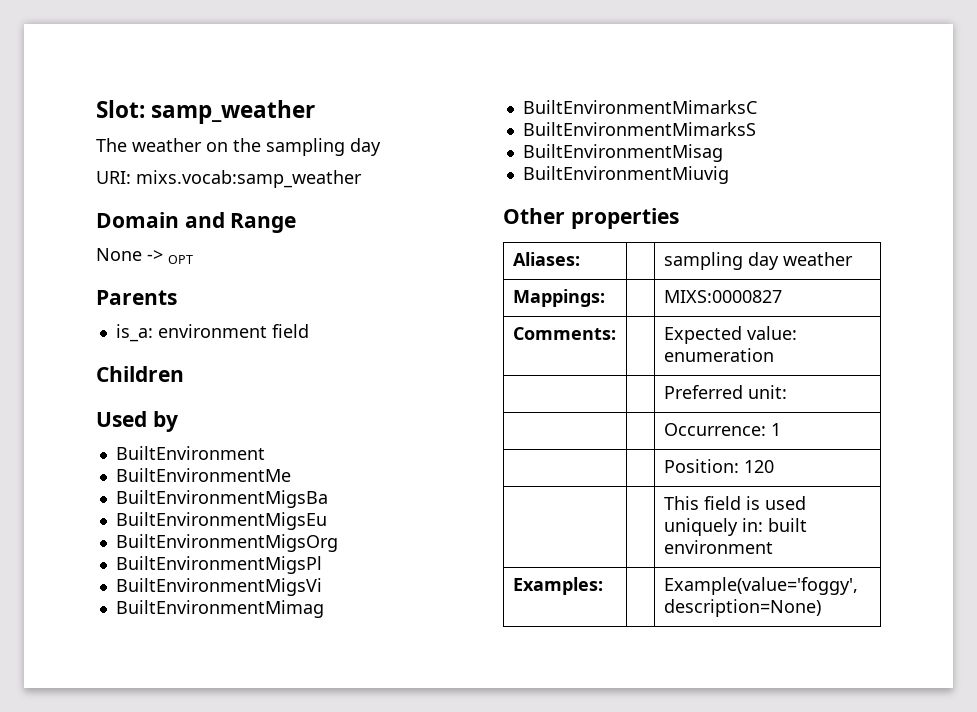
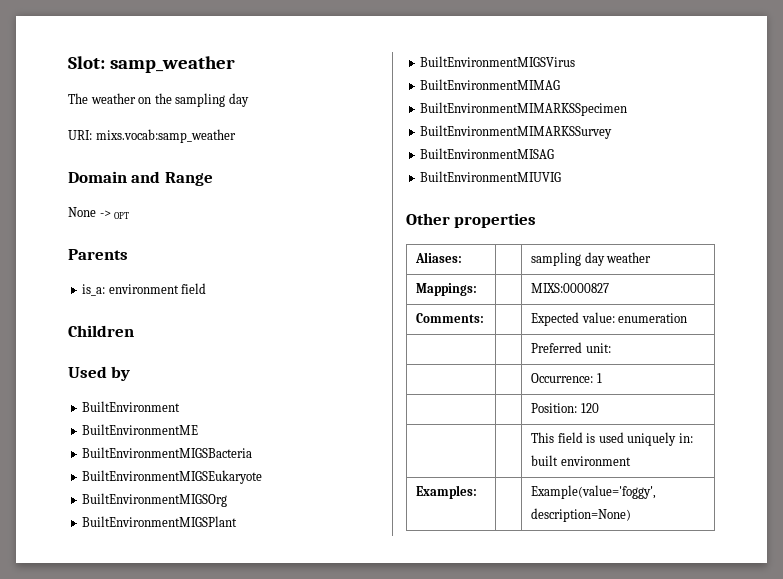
- BuiltEnvironmentMe
- BuiltEnvironmentMigsBa
- BuiltEnvironmentMigsEu
- BuiltEnvironmentMigsOrg
- BuiltEnvironmentMigsPl
- BuiltEnvironmentMigsVi
- BuiltEnvironmentMimag
- BuiltEnvironmentMimarksC
- BuiltEnvironmentMimarksS
- BuiltEnvironmentMisag
- BuiltEnvironmentMiuvig
+ BuiltEnvironmentME
+ BuiltEnvironmentMIGSBacteria
+ BuiltEnvironmentMIGSEukaryote
+ BuiltEnvironmentMIGSOrg
+ BuiltEnvironmentMIGSPlant
+ BuiltEnvironmentMIGSVirus
+ BuiltEnvironmentMIMAG
+ BuiltEnvironmentMIMARKSSpecimen
+ BuiltEnvironmentMIMARKSSurvey
+ BuiltEnvironmentMISAG
+ BuiltEnvironmentMIUVIG

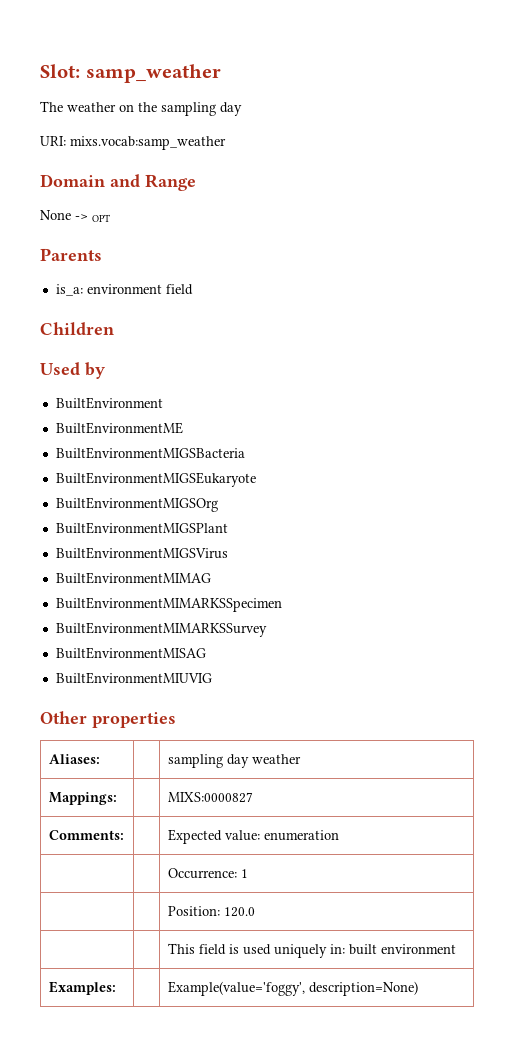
- | | Preferred unit:
- | | Position: 120
+ | | Position: 120.0

